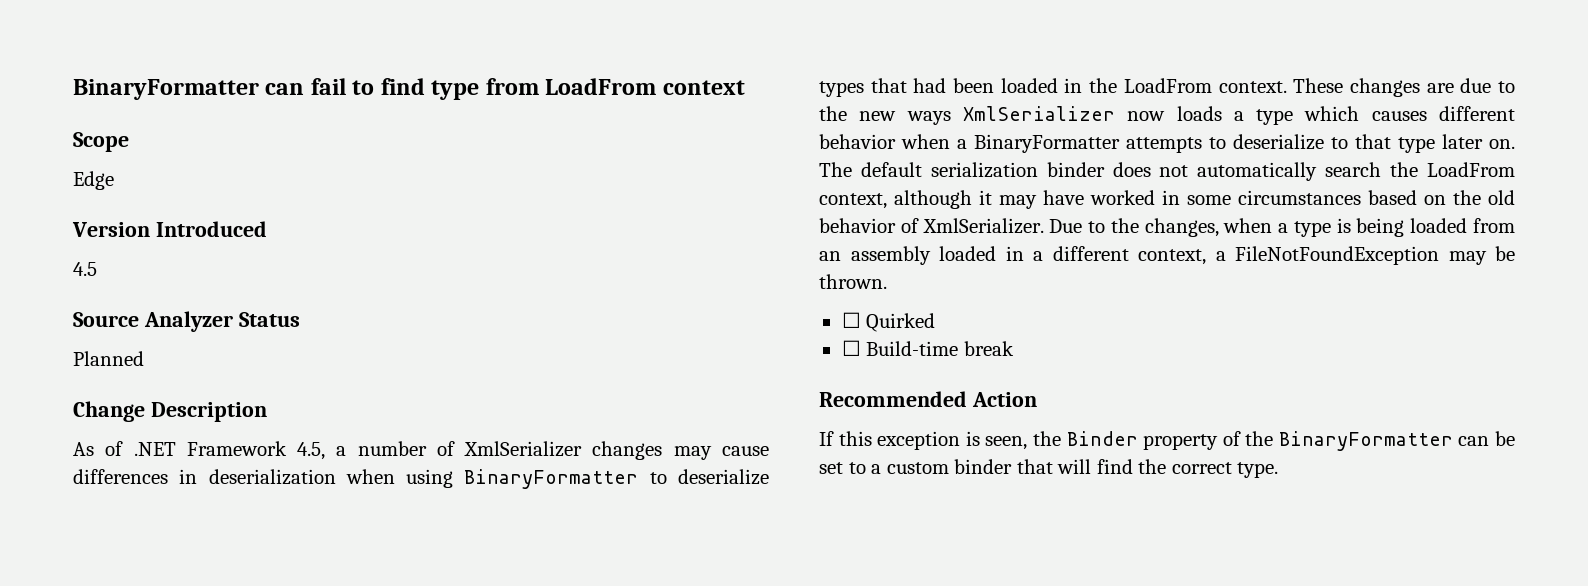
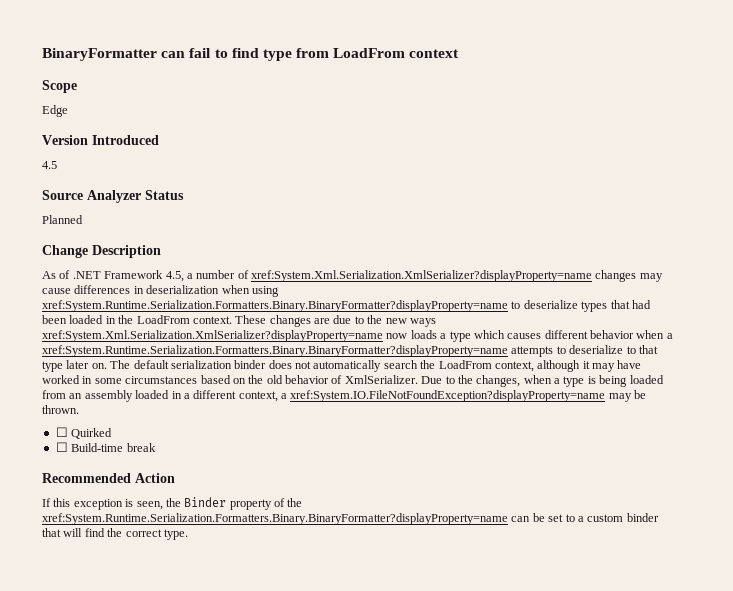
- As of .NET Framework 4.5, a number of XmlSerializer changes may cause differences in deserialization when using BinaryFormatter to deserialize types that had been loaded in the LoadFrom context.
+ As of .NET Framework 4.5, a number of xref:System.Xml.Serialization.XmlSerializer?displayProperty=name changes may cause differences in deserialization when using xref:System.Runtime.Serialization.Formatters.Binary.BinaryFormatter?displayProperty=name to deserialize types that had been loaded in the LoadFrom context.
- These changes are due to the new ways XmlSerializer now loads a type which causes different behavior when a BinaryFormatter attempts to deserialize to that type later on.
+ These changes are due to the new ways xref:System.Xml.Serialization.XmlSerializer?displayProperty=name now loads a type which causes different behavior when a xref:System.Runtime.Serialization.Formatters.Binary.BinaryFormatter?displayProperty=name attempts to deserialize to that type later on.
- Due to the changes, when a type is being loaded from an assembly loaded in a different context, a FileNotFoundException may be thrown.
+ Due to the changes, when a type is being loaded from an assembly loaded in a different context, a xref:System.IO.FileNotFoundException?displayProperty=name may be thrown.
- If this exception is seen, the Binder property of the BinaryFormatter can be set to a custom binder that will find the correct type.
+ If this exception is seen, the Binder property of the xref:System.Runtime.Serialization.Formatters.Binary.BinaryFormatter?displayProperty=name can be set to a custom binder that will find the correct type.

